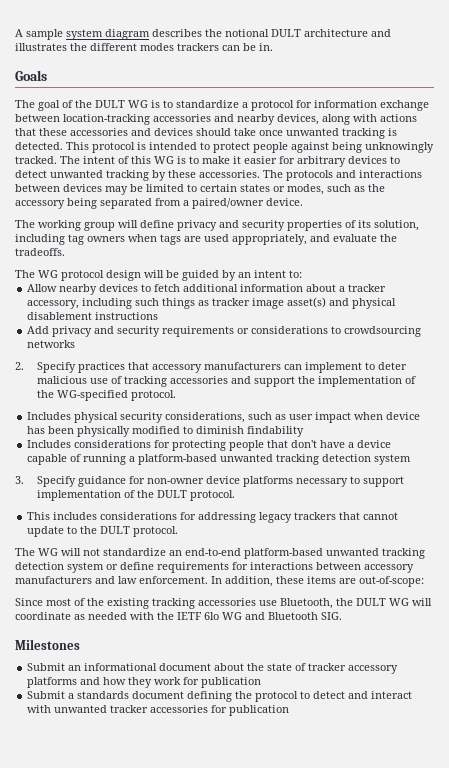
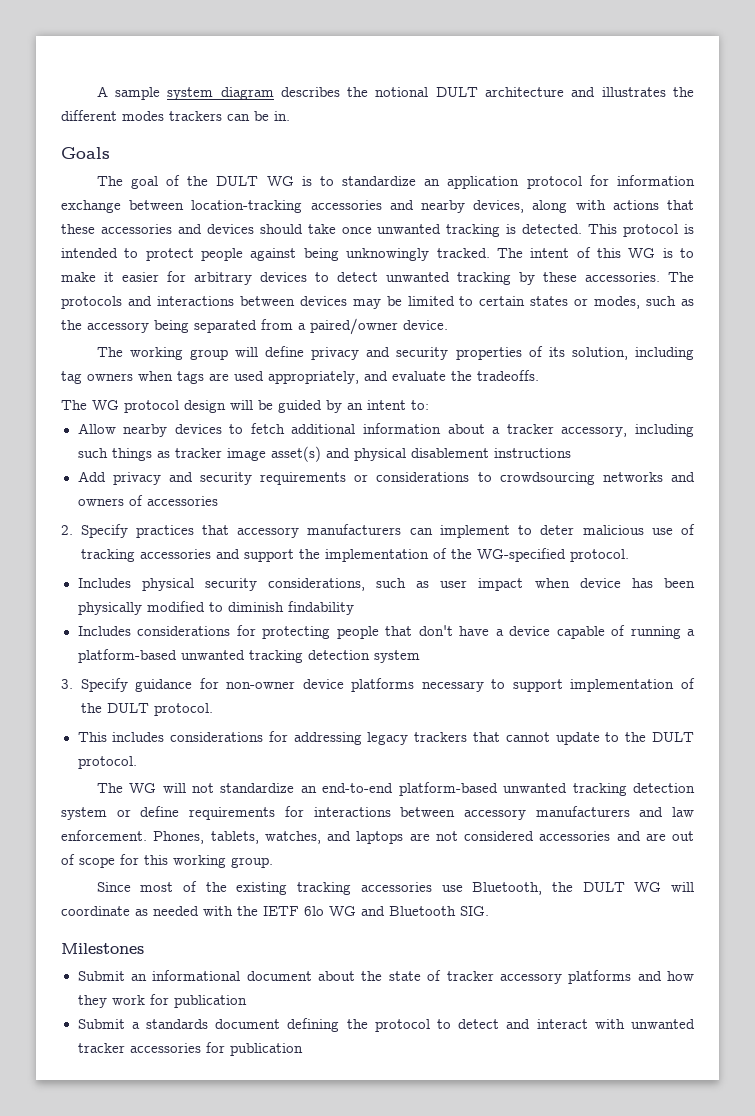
- The goal of the DULT WG is to standardize a protocol for information exchange between location-tracking accessories and nearby devices, along with actions that these accessories and devices should take once unwanted tracking is detected.
+ The goal of the DULT WG is to standardize an application protocol for information exchange between location-tracking accessories and nearby devices, along with actions that these accessories and devices should take once unwanted tracking is detected.
- Add privacy and security requirements or considerations to crowdsourcing networks
+ Add privacy and security requirements or considerations to crowdsourcing networks and owners of accessories
- In addition, these items are out-of-scope:
+ Phones, tablets, watches, and laptops are not considered accessories and are out of scope for this working group.

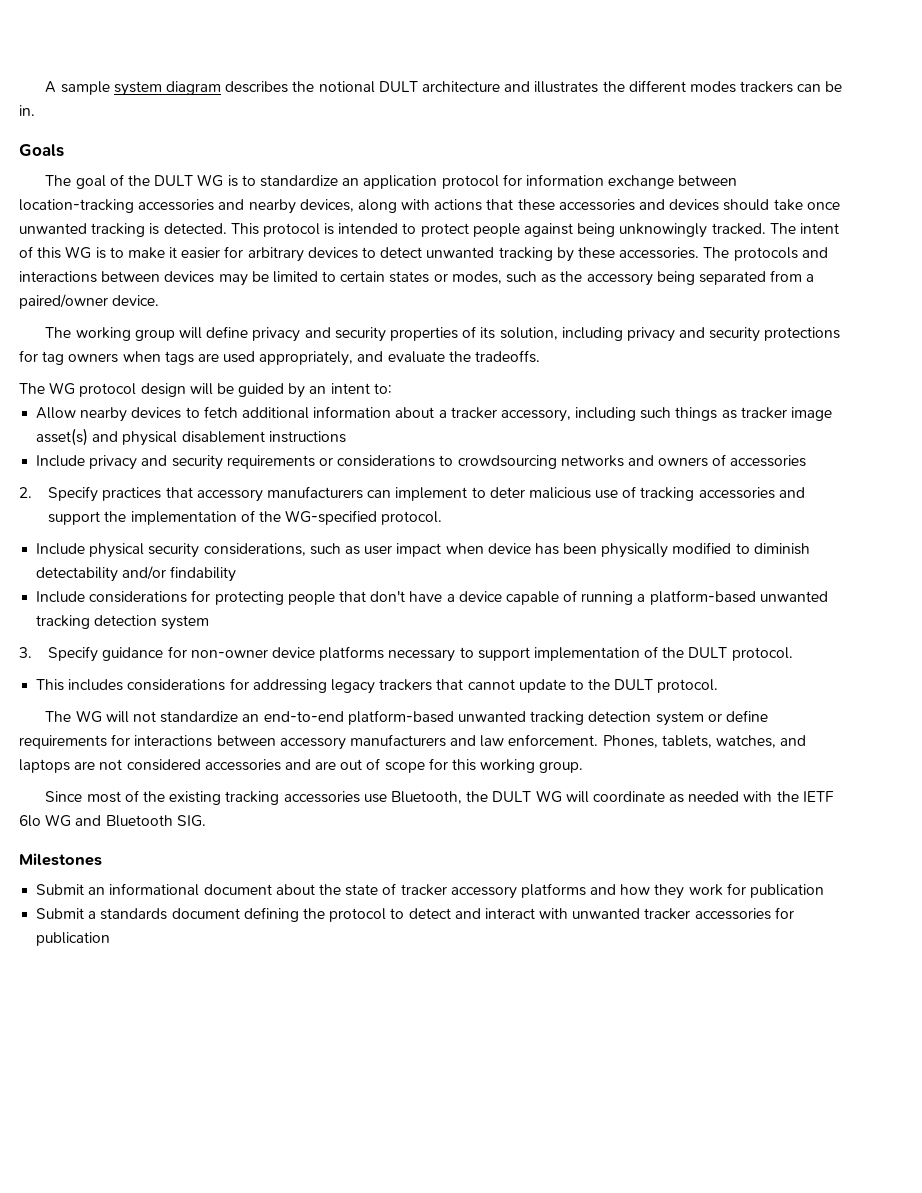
- The working group will define privacy and security properties of its solution, including tag owners when tags are used appropriately, and evaluate the tradeoffs.
+ The working group will define privacy and security properties of its solution, including privacy and security protections for tag owners when tags are used appropriately, and evaluate the tradeoffs.
- Add privacy and security requirements or considerations to crowdsourcing networks and owners of accessories
+ Include privacy and security requirements or considerations to crowdsourcing networks and owners of accessories
- Includes physical security considerations, such as user impact when device has been physically modified to diminish findability
+ Include physical security considerations, such as user impact when device has been physically modified to diminish detectability and/or findability
- Includes considerations for protecting people that don't have a device capable of running a platform-based unwanted tracking detection system
+ Include considerations for protecting people that don't have a device capable of running a platform-based unwanted tracking detection system

